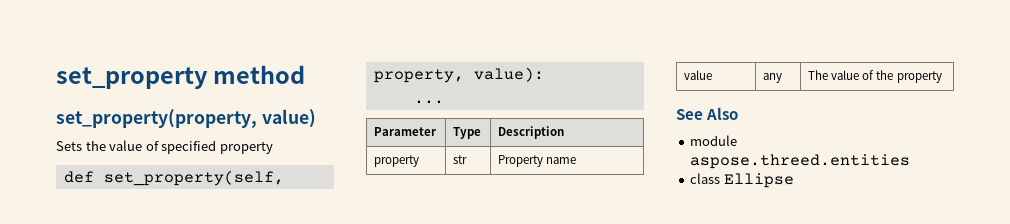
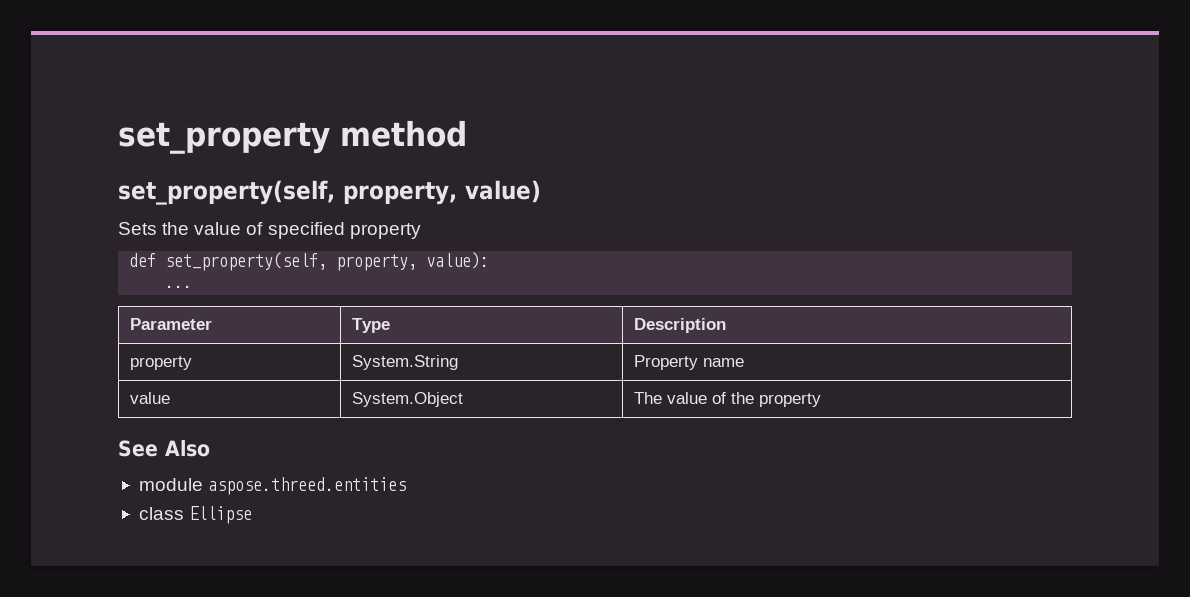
- set_property(property, value)
+ set_property(self, property, value)
- property | str | Property name
+ property | System.String | Property name
- value | any | The value of the property
+ value | System.Object | The value of the property

